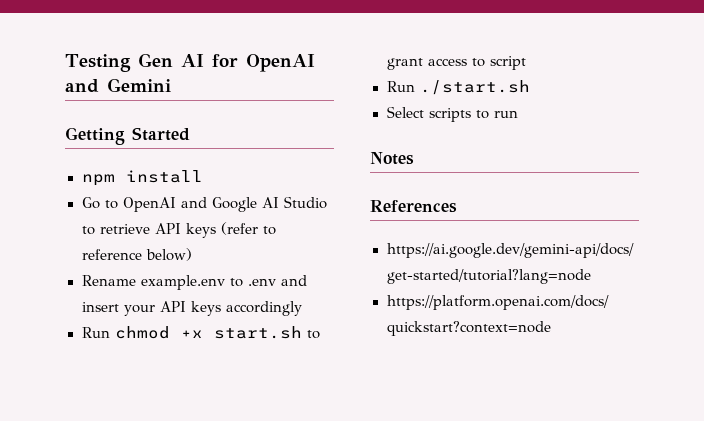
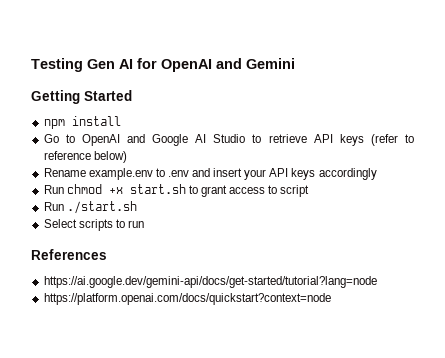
- Notes

